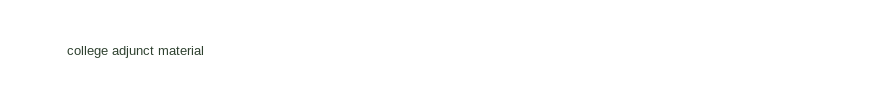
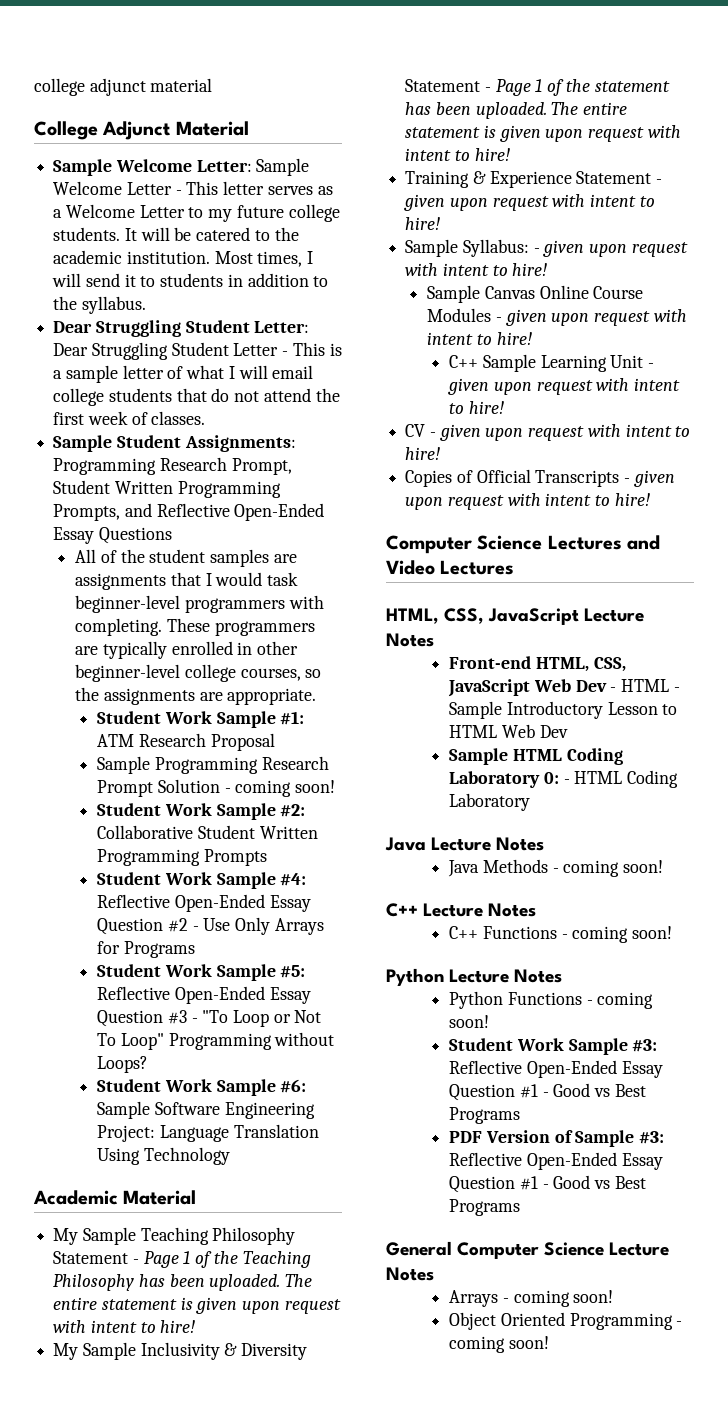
+ College Adjunct Material
+ Sample Welcome Letter: Sample Welcome Letter - This letter serves as a Welcome Letter to my future college students. It will be catered to the academic institution. Most times, I will send it to students in addition to the syllabus.
+ Dear Struggling Student Letter: Dear Struggling Student Letter - This is a sample letter of what I will email college students that do not attend the first week of classes.
+ Sample Student Assignments: Programming Research Prompt, Student Written Programming Prompts, and Reflective Open-Ended Essay Questions
+ All of the student samples are assignments that I would task beginner-level programmers with completing. These programmers are typically enrolled in other beginner-level college courses, so the assignments are appropriate.
+ Student Work Sample #1: ATM Research Proposal
+ Sample Programming Research Prompt Solution - coming soon!
+ Student Work Sample #2: Collaborative Student Written Programming Prompts
+ Student Work Sample #4: Reflective Open-Ended Essay Question #2 - Use Only Arrays for Programs
+ Student Work Sample #5: Reflective Open-Ended Essay Question #3 - "To Loop or Not To Loop" Programming without Loops?
+ Student Work Sample #6: Sample Software Engineering Project: Language Translation Using Technology
+ Academic Material
+ My Sample Teaching Philosophy Statement - Page 1 of the Teaching Philosophy has been uploaded. The entire statement is given upon request with intent to hire!
+ My Sample Inclusivity & Diversity Statement - Page 1 of the statement has been uploaded. The entire statement is given upon request with intent to hire!
+ Training & Experience Statement - given upon request with intent to hire!
+ Sample Syllabus: - given upon request with intent to hire!
+ Sample Canvas Online Course Modules - given upon request with intent to hire!
+ C++ Sample Learning Unit - given upon request with intent to hire!
+ CV - given upon request with intent to hire!
+ Copies of Official Transcripts - given upon request with intent to hire!
+ Computer Science Lectures and Video Lectures
+ HTML, CSS, JavaScript Lecture Notes
+ Front-end HTML, CSS, JavaScript Web Dev - HTML - Sample Introductory Lesson to HTML Web Dev
+ Sample HTML Coding Laboratory 0: - HTML Coding Laboratory
+ Java Lecture Notes
+ Java Methods - coming soon!
+ C++ Lecture Notes
+ C++ Functions - coming soon!
+ Python Lecture Notes
+ Python Functions - coming soon!
+ Student Work Sample #3: Reflective Open-Ended Essay Question #1 - Good vs Best Programs
+ PDF Version of Sample #3: Reflective Open-Ended Essay Question #1 - Good vs Best Programs
+ General Computer Science Lecture Notes
+ Arrays - coming soon!
+ Object Oriented Programming - coming soon!

